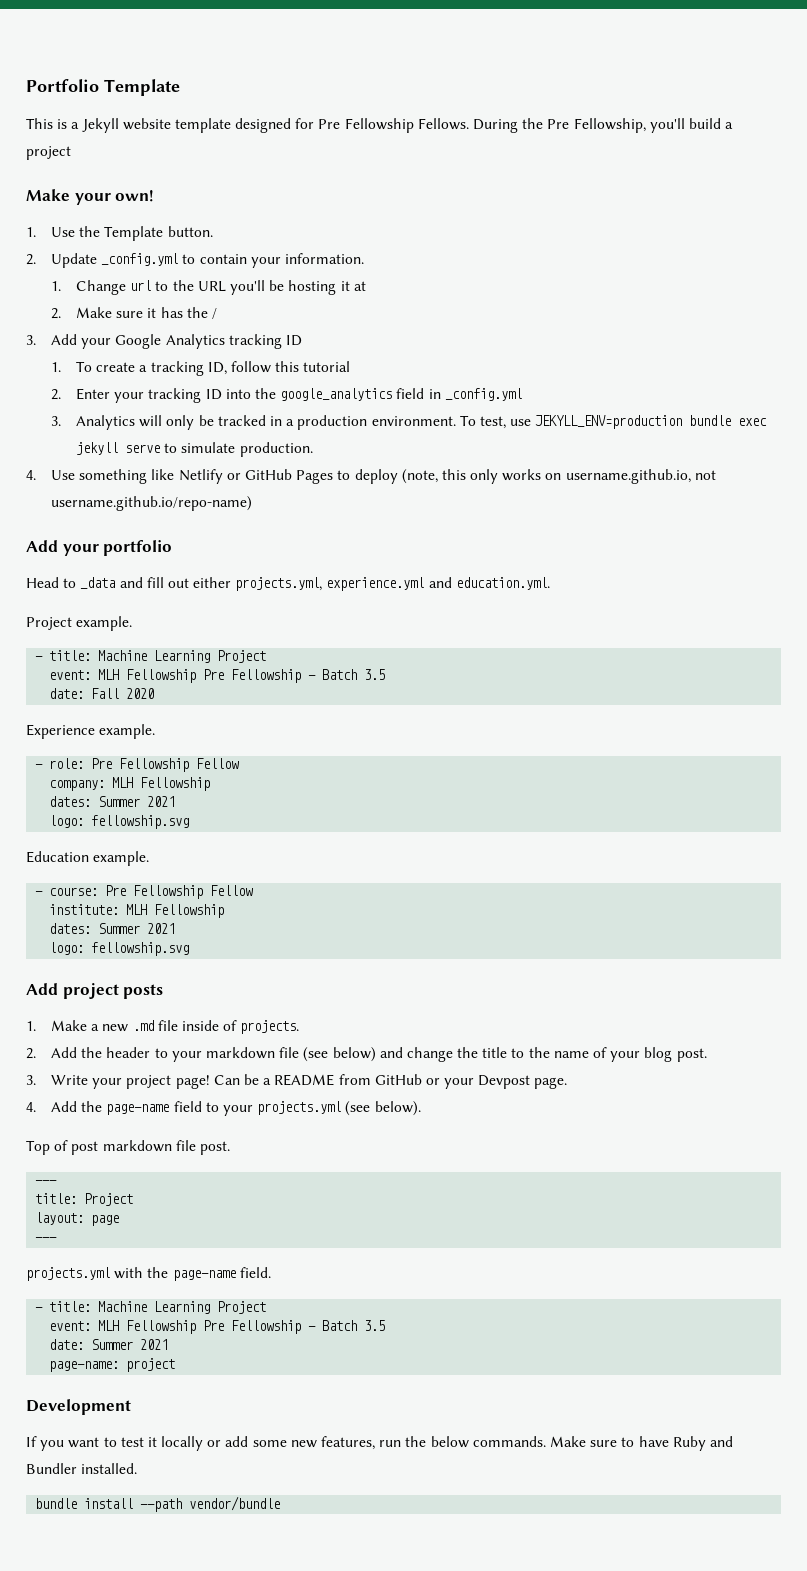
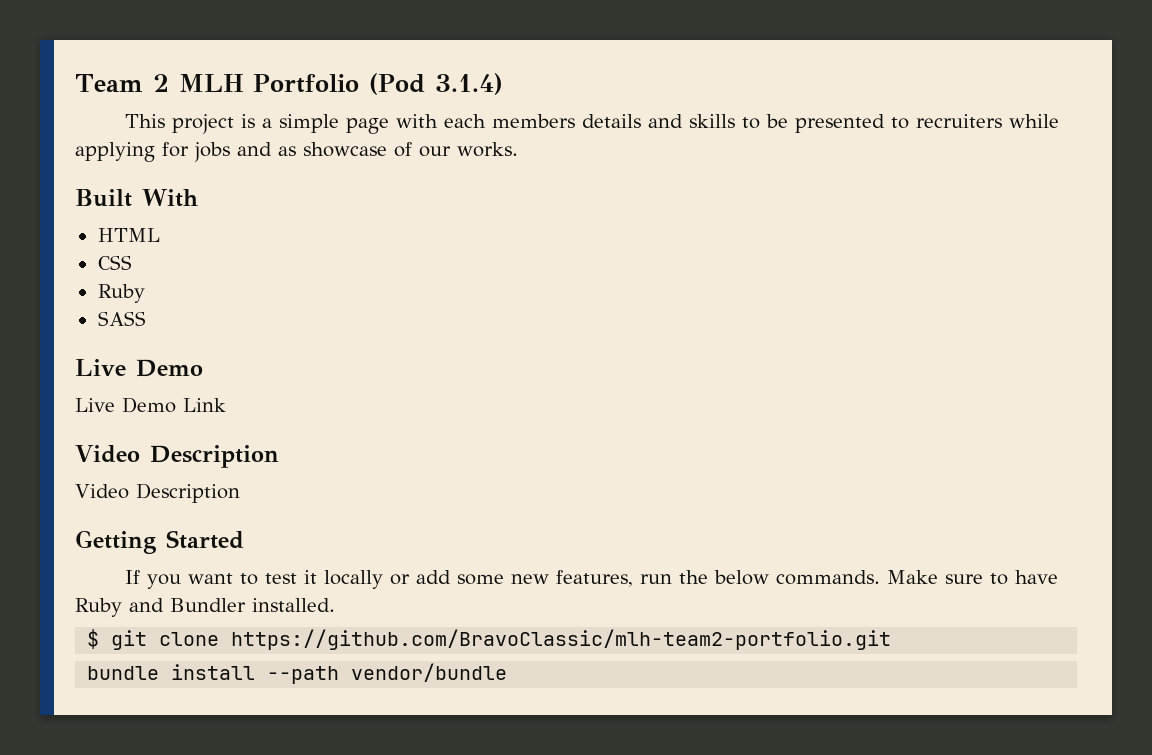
- Portfolio Template
+ Team 2 MLH Portfolio (Pod 3.1.4)
- This is a Jekyll website template designed for Pre Fellowship Fellows. During the Pre Fellowship, you'll build a project
- Make your own!
- 1. Use the Template button.
- 2. Update _config.yml to contain your information.
- 1. Change url to the URL you'll be hosting it at
- 2. Make sure it has the /
- 3. Add your Google Analytics tracking ID
- 1. To create a tracking ID, follow this tutorial
- 2. Enter your tracking ID into the google_analytics field in _config.yml
- 3. Analytics will only be tracked in a production environment. To test, use JEKYLL_ENV=production bundle exec jekyll serve to simulate production.
- 4. Use something like Netlify or GitHub Pages to deploy (note, this only works on username.github.io, not username.github.io/repo-name)
- Add your portfolio
- Head to _data and fill out either projects.yml, experience.yml and education.yml.
- Project example.
- - title: Machine Learning Project
- event: MLH Fellowship Pre Fellowship - Batch 3.5
- date: Fall 2020
- Experience example.
- - role: Pre Fellowship Fellow
- company: MLH Fellowship
- dates: Summer 2021
- logo: fellowship.svg
- Education example.
- - course: Pre Fellowship Fellow
- institute: MLH Fellowship
- dates: Summer 2021
- logo: fellowship.svg
- Add project posts
- 1. Make a new .md file inside of projects.
- 2. Add the header to your markdown file (see below) and change the title to the name of your blog post.
- 3. Write your project page! Can be a README from GitHub or your Devpost page.
- 4. Add the page-name field to your projects.yml (see below).
- Top of post markdown file post.
- ---
- title: Project
- layout: page
- ---
- projects.yml with the page-name field.
- - title: Machine Learning Project
- event: MLH Fellowship Pre Fellowship - Batch 3.5
- date: Summer 2021
- page-name: project
- Development
+ This project is a simple page with each members details and skills to be presented to recruiters while applying for jobs and as showcase of our works.
+ Built With
+ HTML
+ CSS
+ Ruby
+ SASS
+ Live Demo
+ Live Demo Link
+ Video Description
+ Video Description
+ Getting Started
+ $ git clone https://github.com/BravoClassic/mlh-team2-portfolio.git

